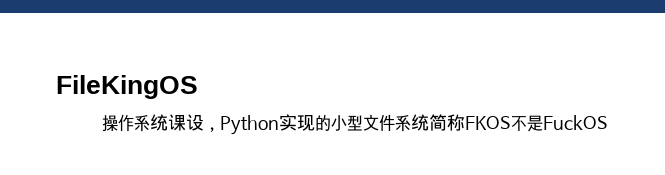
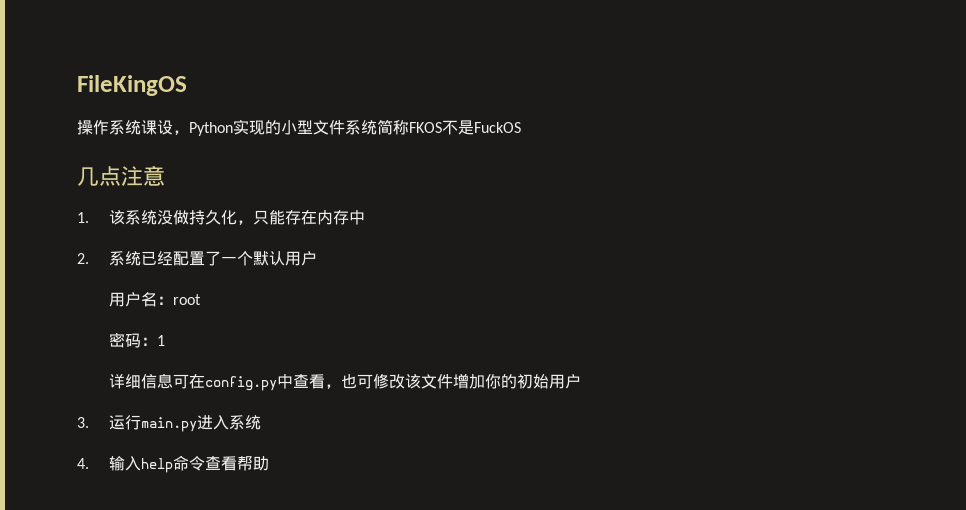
+ 几点注意
+ 1.该系统没做持久化，只能存在内存中
+ 2.系统已经配置了一个默认用户
+ 用户名：root
+ 密码：1
+ 详细信息可在config.py中查看，也可修改该文件增加你的初始用户
+ 3.运行main.py进入系统
+ 4.输入help命令查看帮助

